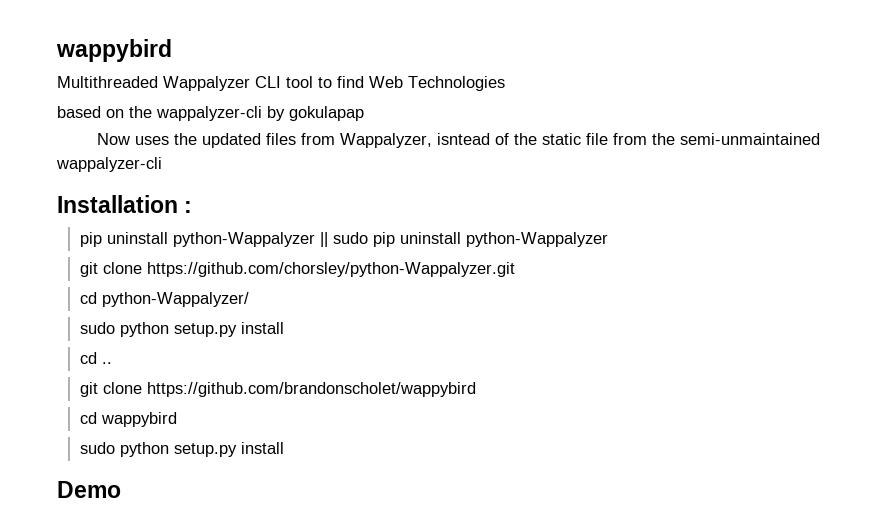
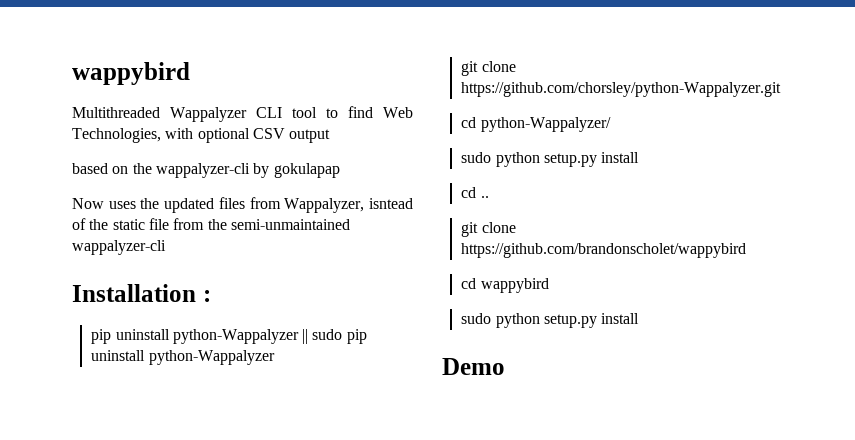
- Multithreaded Wappalyzer CLI tool to find Web Technologies
+ Multithreaded Wappalyzer CLI tool to find Web Technologies, with optional CSV output

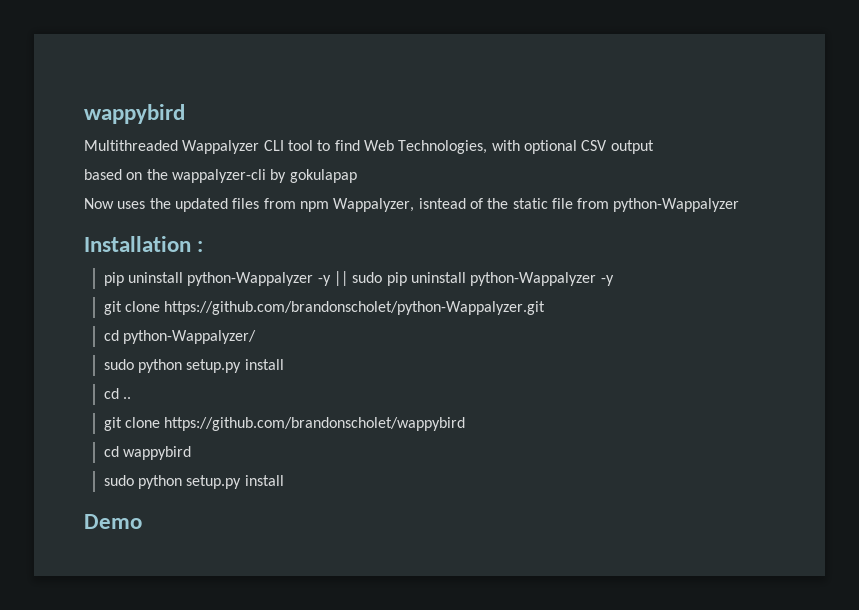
- Now uses the updated files from Wappalyzer, isntead of the static file from the semi-unmaintained wappalyzer-cli
+ Now uses the updated files from npm Wappalyzer, isntead of the static file from python-Wappalyzer
- pip uninstall python-Wappalyzer || sudo pip uninstall python-Wappalyzer
- git clone https://github.com/chorsley/python-Wappalyzer.git
+ pip uninstall python-Wappalyzer -y || sudo pip uninstall python-Wappalyzer -y
+ git clone https://github.com/brandonscholet/python-Wappalyzer.git

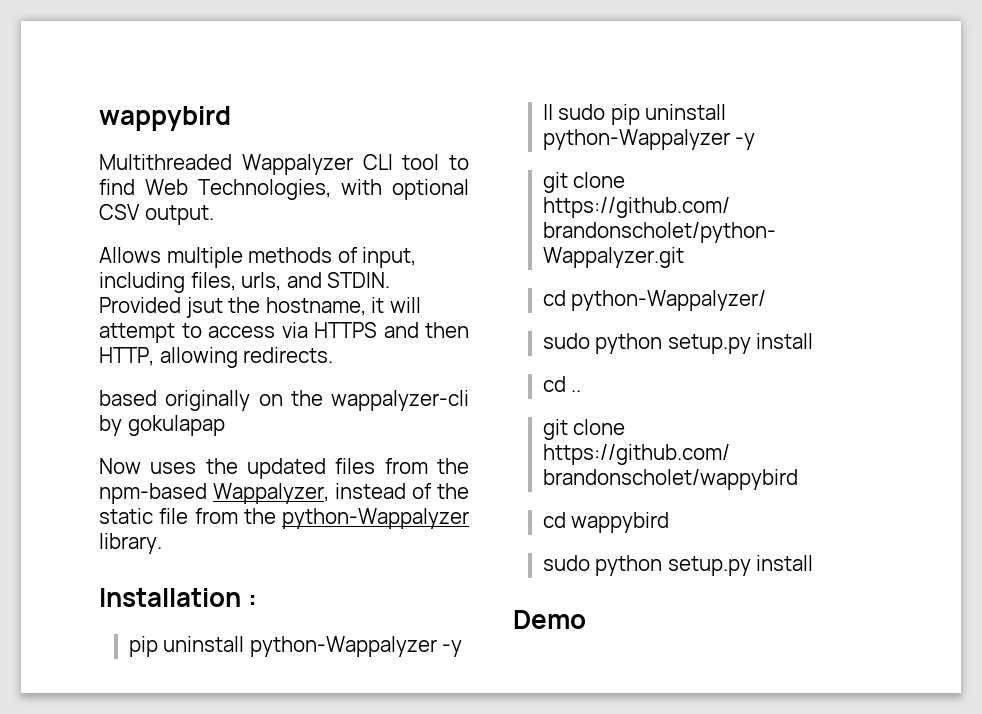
- Multithreaded Wappalyzer CLI tool to find Web Technologies, with optional CSV output
+ Multithreaded Wappalyzer CLI tool to find Web Technologies, with optional CSV output.
+ Allows multiple methods of input, including files, urls, and STDIN. Provided jsut the hostname, it will attempt to access via HTTPS and then HTTP, allowing redirects.
- based on the wappalyzer-cli by gokulapap
+ based originally on the wappalyzer-cli by gokulapap
- Now uses the updated files from npm Wappalyzer, isntead of the static file from python-Wappalyzer
+ Now uses the updated files from the npm-based Wappalyzer, instead of the static file from the python-Wappalyzer library.

